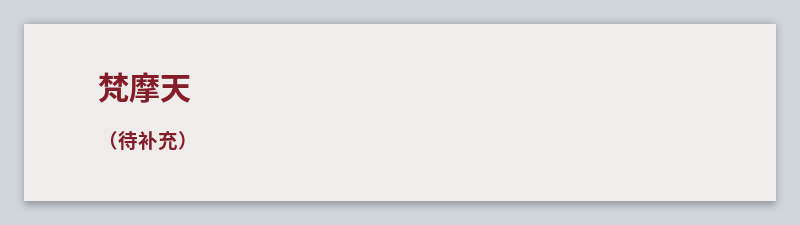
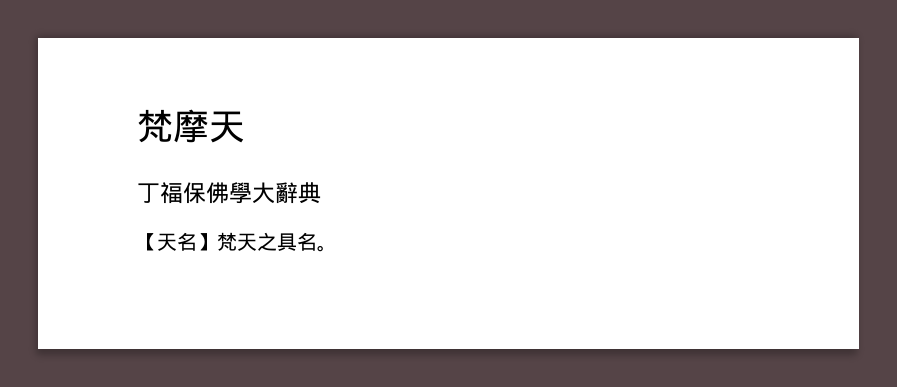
- （待补充）
+ 丁福保佛學大辭典
+ 【天名】梵天之具名。

